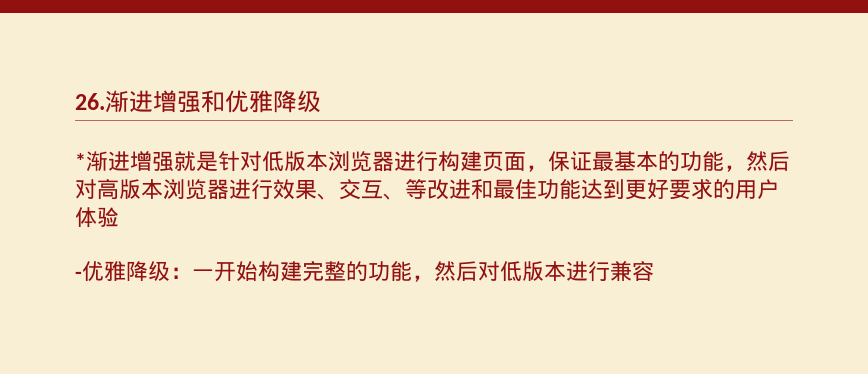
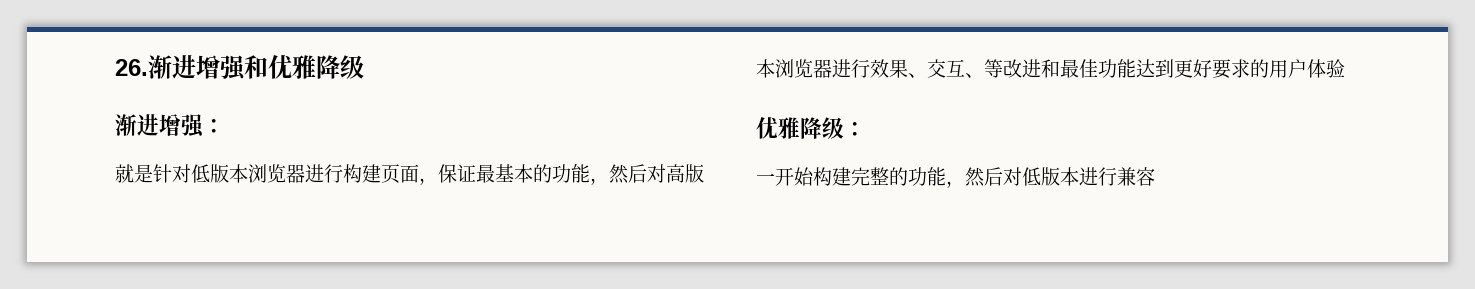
- *渐进增强就是针对低版本浏览器进行构建页面，保证最基本的功能，然后对高版本浏览器进行效果、交互、等改进和最佳功能达到更好要求的用户体验
+ 渐进增强：
+ 就是针对低版本浏览器进行构建页面，保证最基本的功能，然后对高版本浏览器进行效果、交互、等改进和最佳功能达到更好要求的用户体验
- -优雅降级：一开始构建完整的功能，然后对低版本进行兼容
+ 优雅降级：
+ 一开始构建完整的功能，然后对低版本进行兼容

